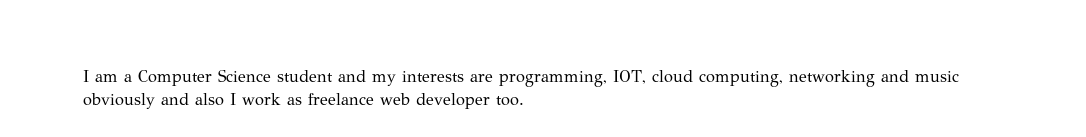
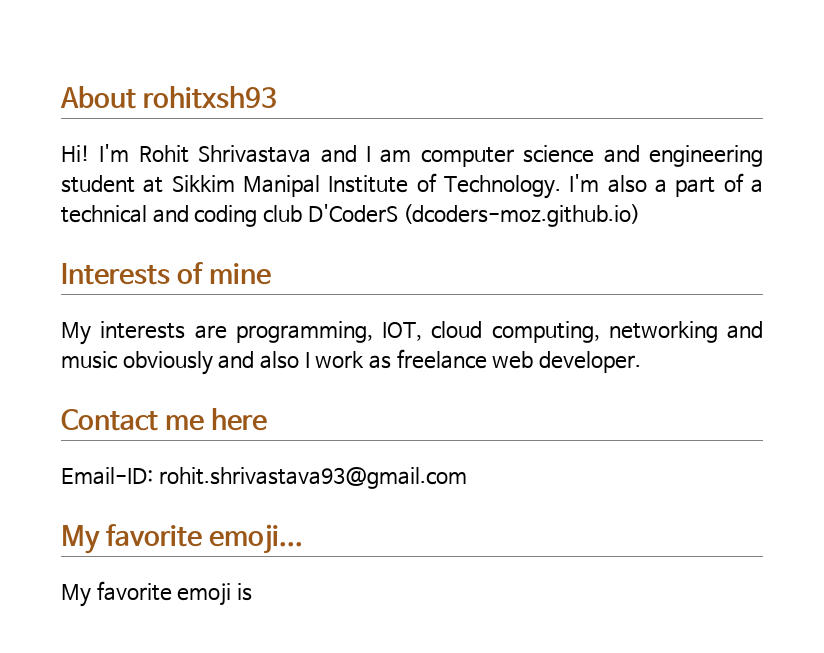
- I am a Computer Science student and my interests are programming, IOT, cloud computing, networking and music obviously and also I work as freelance web developer too.
+ About rohitxsh93
+ Hi! I'm Rohit Shrivastava and I am computer science and engineering student at Sikkim Manipal Institute of Technology. I'm also a part of a technical and coding club D'CoderS (dcoders-moz.github.io)
+ Interests of mine
+ My interests are programming, IOT, cloud computing, networking and music obviously and also I work as freelance web developer.
+ Contact me here
+ Email-ID: rohit.shrivastava93@gmail.com
+ My favorite emoji...
+ My favorite emoji is

